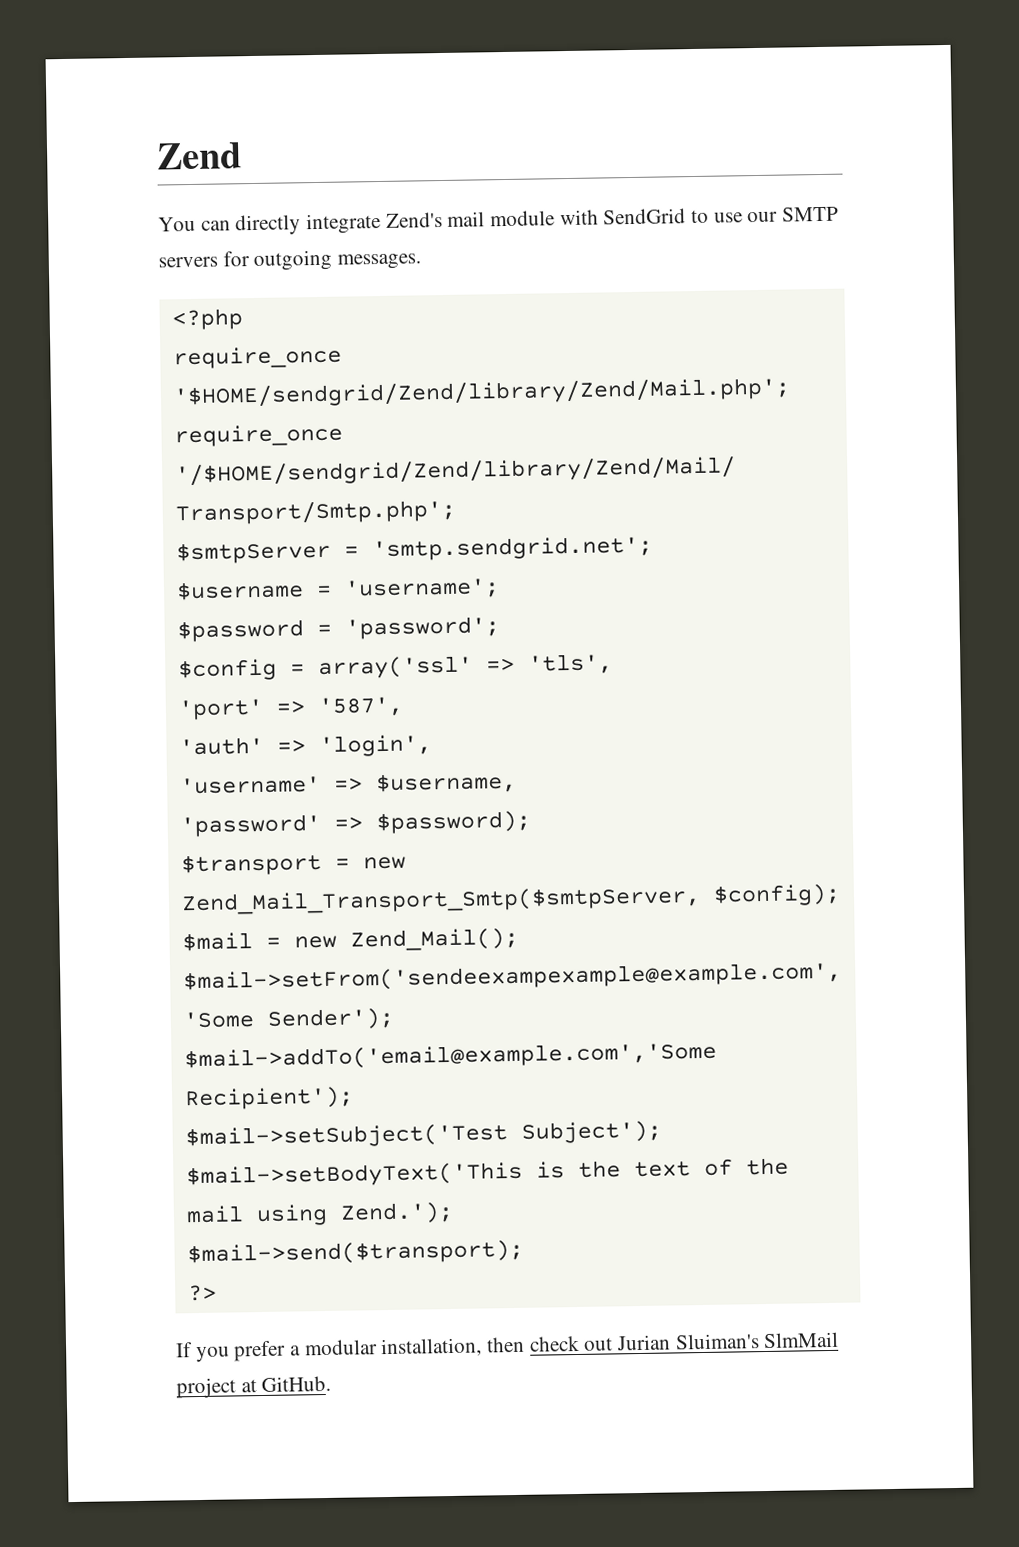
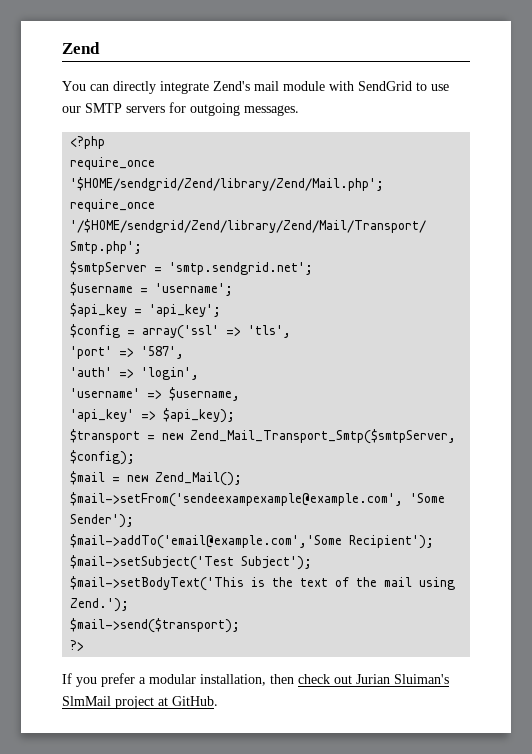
- $password = 'password';
+ $api_key = 'api_key';
- 'password' => $password);
+ 'api_key' => $api_key);

